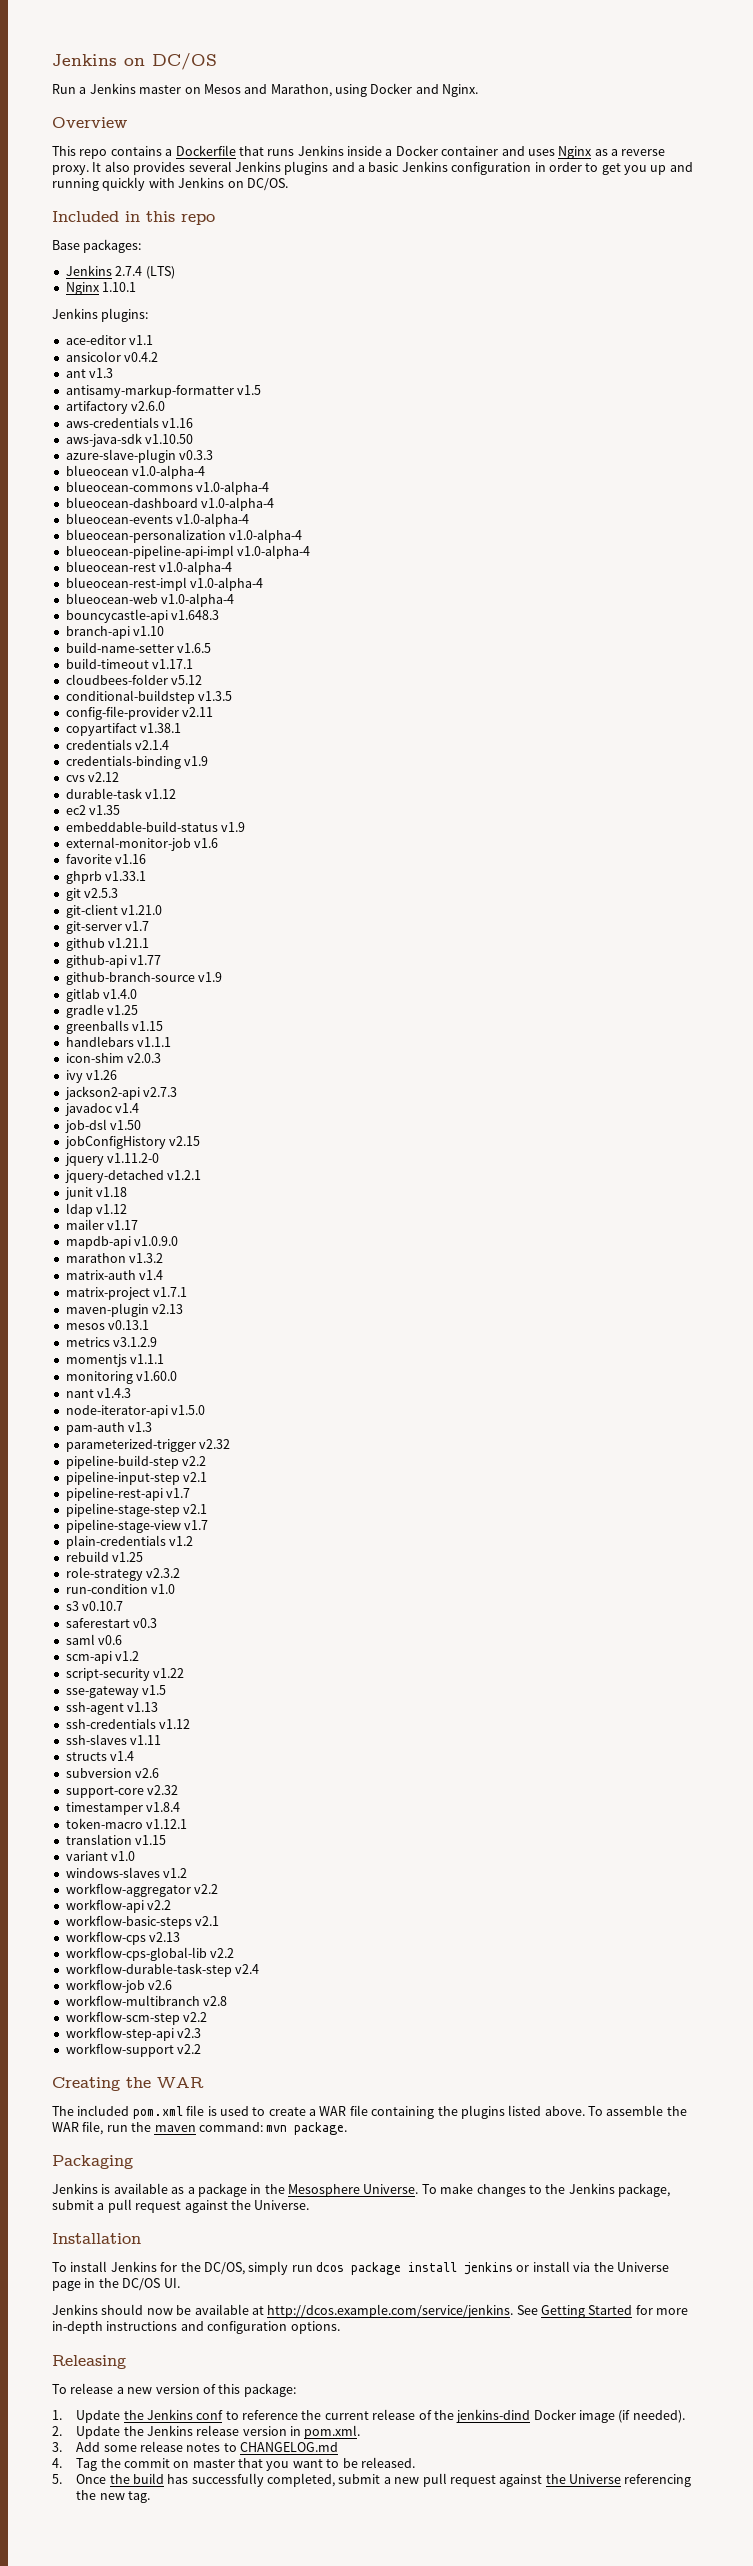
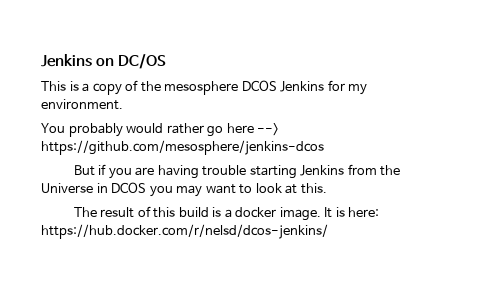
- Run a Jenkins master on Mesos and Marathon, using Docker and Nginx.
- Overview
- This repo contains a Dockerfile that runs Jenkins inside a Docker container and uses Nginx as a reverse proxy. It also provides several Jenkins plugins and a basic Jenkins configuration in order to get you up and running quickly with Jenkins on DC/OS.
- Included in this repo
- Base packages:
- Jenkins 2.7.4 (LTS)
- Nginx 1.10.1
- Jenkins plugins:
- ace-editor v1.1
- ansicolor v0.4.2
- ant v1.3
- antisamy-markup-formatter v1.5
- artifactory v2.6.0
- aws-credentials v1.16
- aws-java-sdk v1.10.50
- azure-slave-plugin v0.3.3
- blueocean v1.0-alpha-4
- blueocean-commons v1.0-alpha-4
- blueocean-dashboard v1.0-alpha-4
- blueocean-events v1.0-alpha-4
- blueocean-personalization v1.0-alpha-4
- blueocean-pipeline-api-impl v1.0-alpha-4
- blueocean-rest v1.0-alpha-4
- blueocean-rest-impl v1.0-alpha-4
- blueocean-web v1.0-alpha-4
- bouncycastle-api v1.648.3
- branch-api v1.10
- build-name-setter v1.6.5
- build-timeout v1.17.1
- cloudbees-folder v5.12
- conditional-buildstep v1.3.5
- config-file-provider v2.11
- copyartifact v1.38.1
- credentials v2.1.4
- credentials-binding v1.9
- cvs v2.12
- durable-task v1.12
- ec2 v1.35
- embeddable-build-status v1.9
- external-monitor-job v1.6
- favorite v1.16
- ghprb v1.33.1
- git v2.5.3
- git-client v1.21.0
- git-server v1.7
- github v1.21.1
- github-api v1.77
- github-branch-source v1.9
- gitlab v1.4.0
- gradle v1.25
- greenballs v1.15
- handlebars v1.1.1
- icon-shim v2.0.3
- ivy v1.26
- jackson2-api v2.7.3
- javadoc v1.4
- job-dsl v1.50
- jobConfigHistory v2.15
- jquery v1.11.2-0
- jquery-detached v1.2.1
- junit v1.18
- ldap v1.12
- mailer v1.17
- mapdb-api v1.0.9.0
- marathon v1.3.2
- matrix-auth v1.4
- matrix-project v1.7.1
- maven-plugin v2.13
- mesos v0.13.1
- metrics v3.1.2.9
- momentjs v1.1.1
- monitoring v1.60.0
- nant v1.4.3
- node-iterator-api v1.5.0
- pam-auth v1.3
- parameterized-trigger v2.32
- pipeline-build-step v2.2
- pipeline-input-step v2.1
- pipeline-rest-api v1.7
- pipeline-stage-step v2.1
- pipeline-stage-view v1.7
- plain-credentials v1.2
- rebuild v1.25
- role-strategy v2.3.2
- run-condition v1.0
- s3 v0.10.7
- saferestart v0.3
- saml v0.6
- scm-api v1.2
- script-security v1.22
- sse-gateway v1.5
- ssh-agent v1.13
- ssh-credentials v1.12
- ssh-slaves v1.11
- structs v1.4
- subversion v2.6
- support-core v2.32
- timestamper v1.8.4
- token-macro v1.12.1
- translation v1.15
- variant v1.0
- windows-slaves v1.2
- workflow-aggregator v2.2
- workflow-api v2.2
- workflow-basic-steps v2.1
- workflow-cps v2.13
- workflow-cps-global-lib v2.2
- workflow-durable-task-step v2.4
- workflow-job v2.6
- workflow-multibranch v2.8
- workflow-scm-step v2.2
- workflow-step-api v2.3
- workflow-support v2.2
- Creating the WAR
- The included pom.xml file is used to create a WAR file containing the plugins listed above. To assemble the WAR file, run the maven command: mvn package.
- Packaging
- Jenkins is available as a package in the Mesosphere Universe. To make changes to the Jenkins package, submit a pull request against the Universe.
- Installation
- To install Jenkins for the DC/OS, simply run dcos package install jenkins or install via the Universe page in the DC/OS UI.
- Jenkins should now be available at http://dcos.example.com/service/jenkins. See Getting Started for more in-depth instructions and configuration options.
- Releasing
- To release a new version of this package:
- 1. Update the Jenkins conf to reference the current release of the jenkins-dind Docker image (if needed).
- 2. Update the Jenkins release version in pom.xml.
- 3. Add some release notes to CHANGELOG.md
- 4. Tag the commit on master that you want to be released.
- 5. Once the build has successfully completed, submit a new pull request against the Universe referencing the new tag.
+ This is a copy of the mesosphere DCOS Jenkins for my environment.
+ You probably would rather go here --> https://github.com/mesosphere/jenkins-dcos
+ But if you are having trouble starting Jenkins from the Universe in DCOS you may want to look at this.
+ The result of this build is a docker image. It is here: https://hub.docker.com/r/nelsd/dcos-jenkins/

